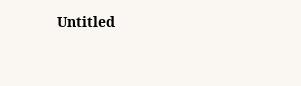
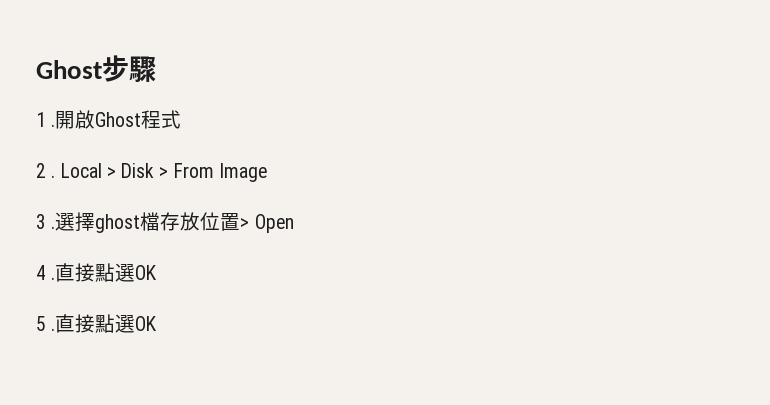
- Untitled
+ Ghost步驟
+ 1 .開啟Ghost程式
+ 2 . Local > Disk > From Image
+ 3 .選擇ghost檔存放位置> Open
+ 4 .直接點選OK
+ 5 .直接點選OK

